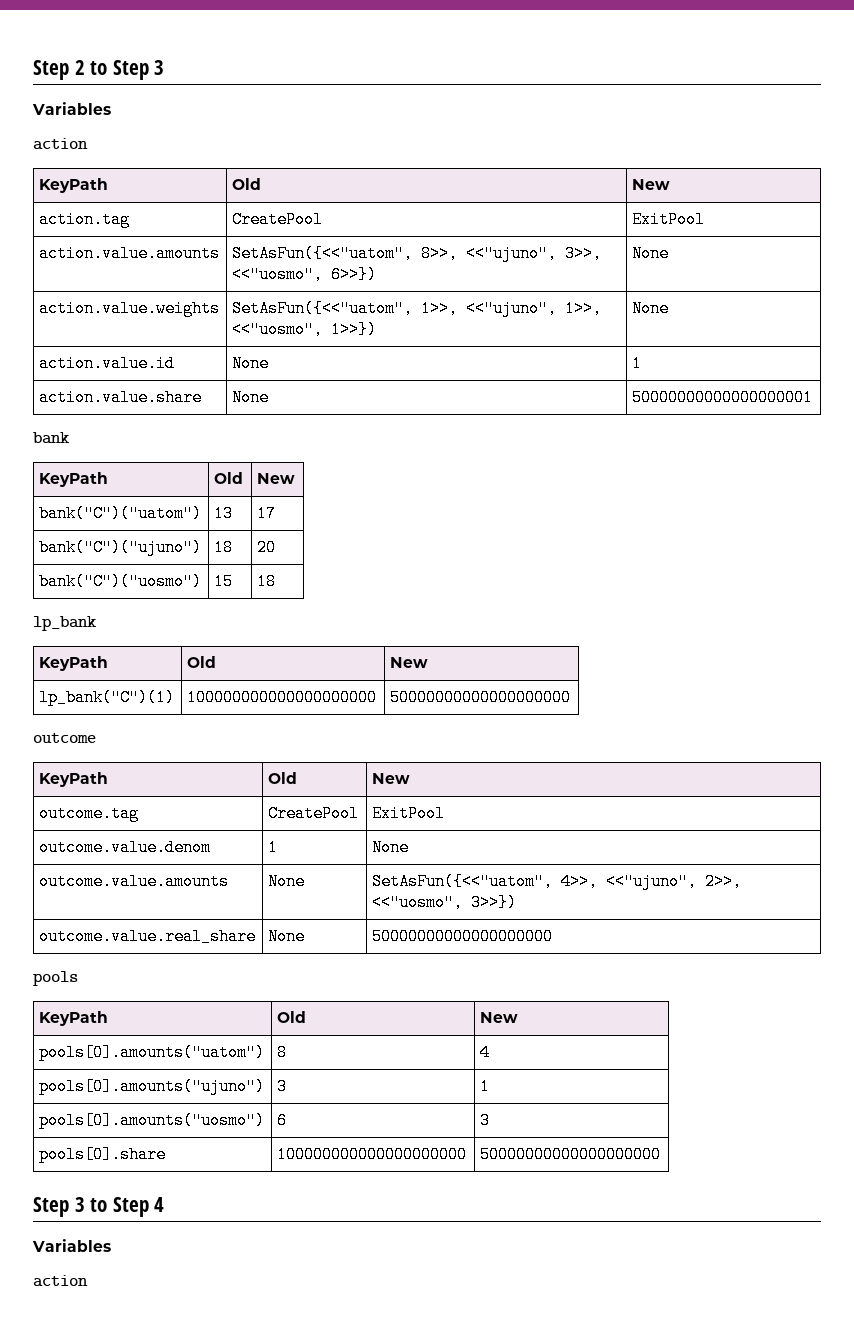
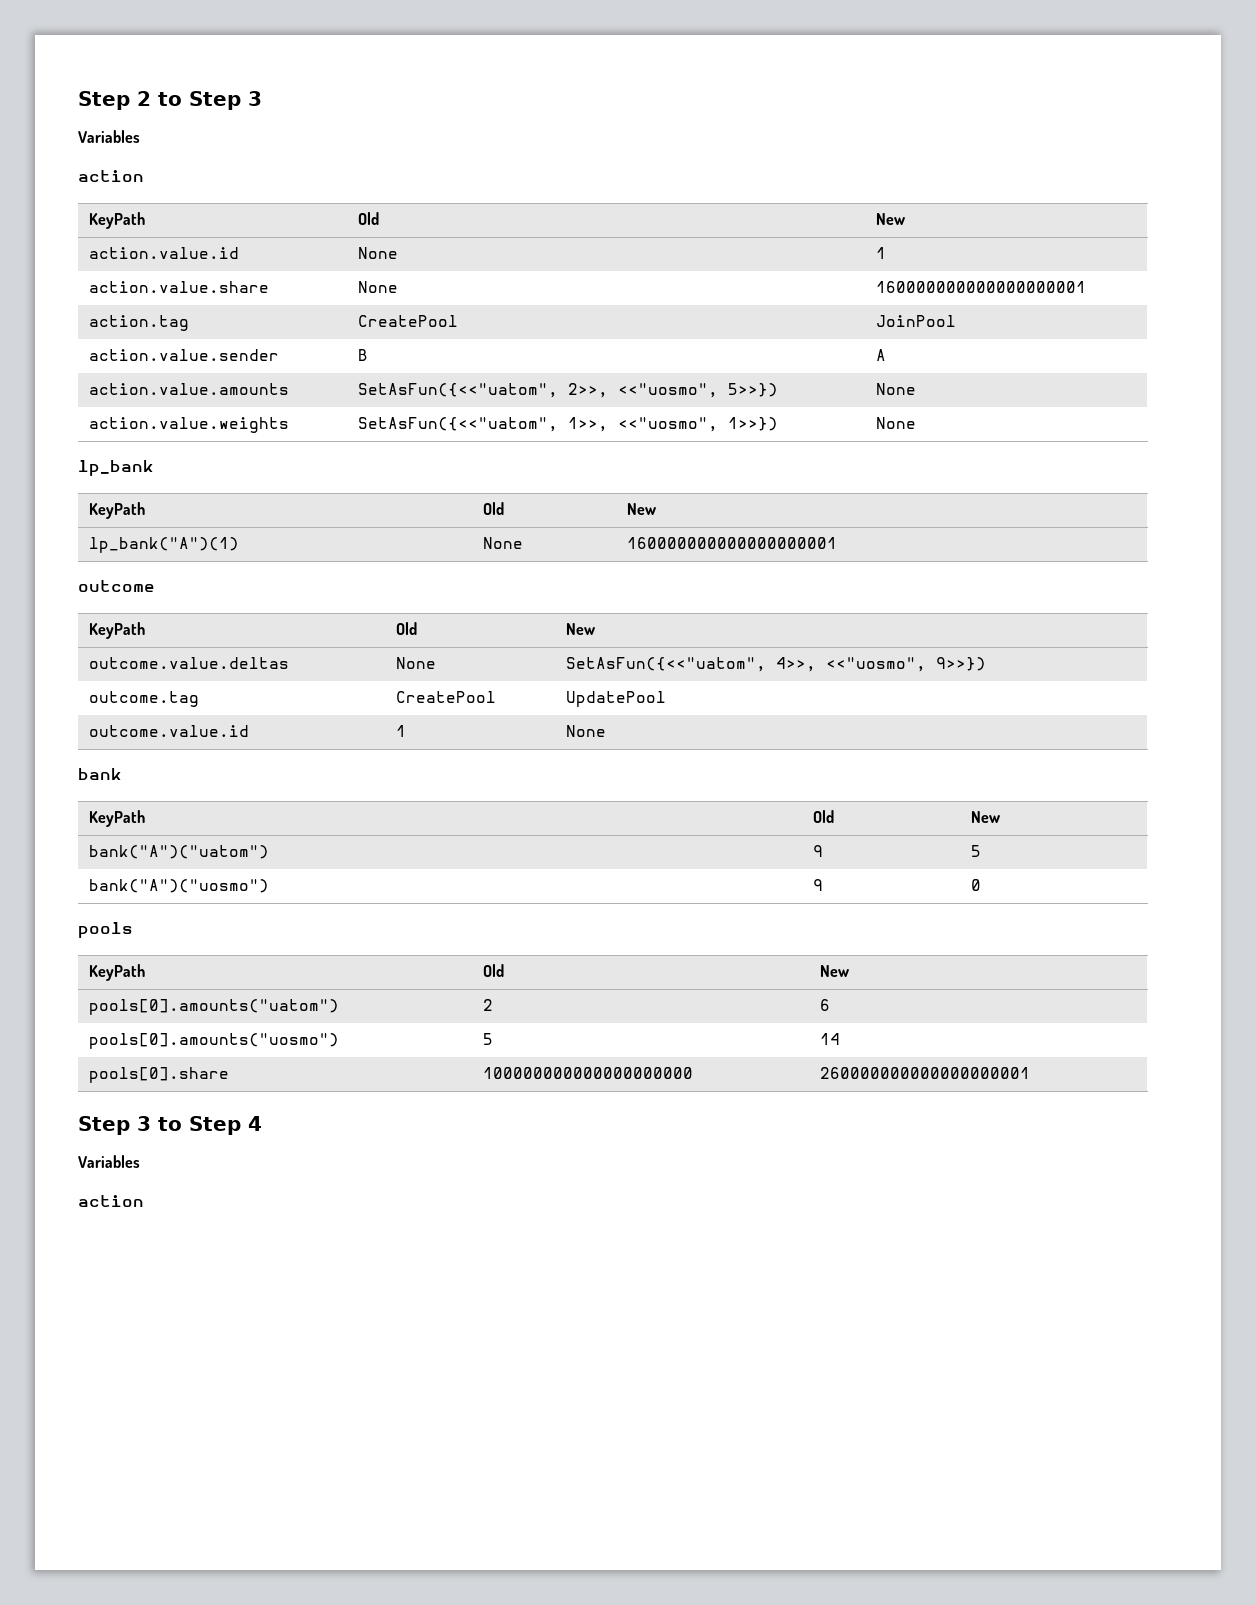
- action.tag | CreatePool | ExitPool
- action.value.amounts | SetAsFun({<<"uatom", 8>>, <<"ujuno", 3>>, <<"uosmo", 6>>}) | None
- action.value.weights | SetAsFun({<<"uatom", 1>>, <<"ujuno", 1>>, <<"uosmo", 1>>}) | None
- action.value.share | None | 50000000000000000001
+ action.value.share | None | 160000000000000000001
+ action.tag | CreatePool | JoinPool
+ action.value.sender | B | A
+ action.value.amounts | SetAsFun({<<"uatom", 2>>, <<"uosmo", 5>>}) | None
+ action.value.weights | SetAsFun({<<"uatom", 1>>, <<"uosmo", 1>>}) | None
+ lp_bank
+ KeyPath | Old | New
+ lp_bank("A")(1) | None | 160000000000000000001
+ outcome
+ KeyPath | Old | New
+ outcome.value.deltas | None | SetAsFun({<<"uatom", 4>>, <<"uosmo", 9>>})
+ outcome.tag | CreatePool | UpdatePool
+ outcome.value.id | 1 | None
  bank
  KeyPath | Old | New
- bank("C")("uatom") | 13 | 17
- bank("C")("ujuno") | 18 | 20
- bank("C")("uosmo") | 15 | 18
- lp_bank
- KeyPath | Old | New
- lp_bank("C")(1) | 100000000000000000000 | 50000000000000000000
- outcome
- KeyPath | Old | New
- outcome.tag | CreatePool | ExitPool
- outcome.value.denom | 1 | None
- outcome.value.amounts | None | SetAsFun({<<"uatom", 4>>, <<"ujuno", 2>>, <<"uosmo", 3>>})
- outcome.value.real_share | None | 50000000000000000000
+ bank("A")("uatom") | 9 | 5
+ bank("A")("uosmo") | 9 | 0
- pools[0].amounts("uatom") | 8 | 4
- pools[0].amounts("ujuno") | 3 | 1
+ pools[0].amounts("uatom") | 2 | 6
- pools[0].amounts("uosmo") | 6 | 3
+ pools[0].amounts("uosmo") | 5 | 14
- pools[0].share | 100000000000000000000 | 50000000000000000000
+ pools[0].share | 100000000000000000000 | 260000000000000000001

